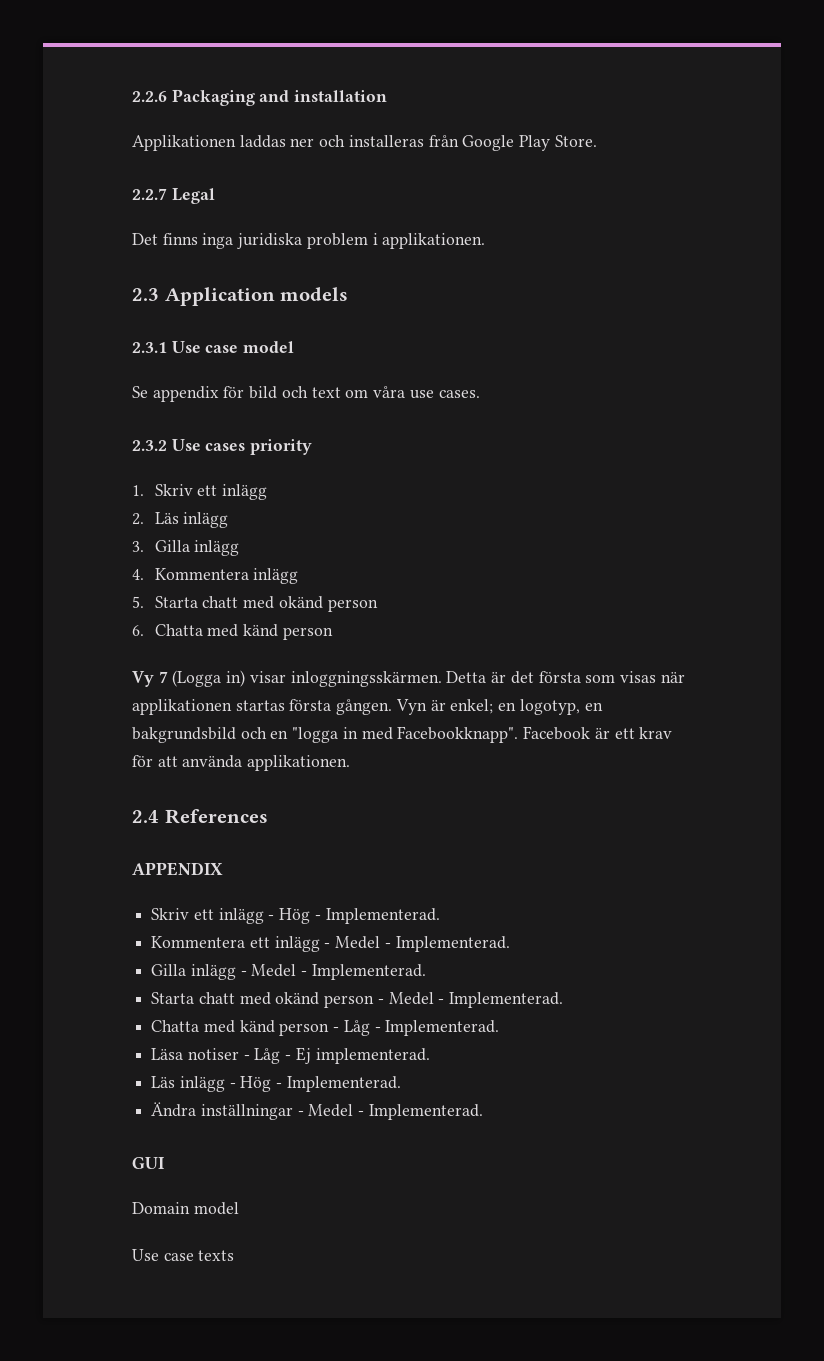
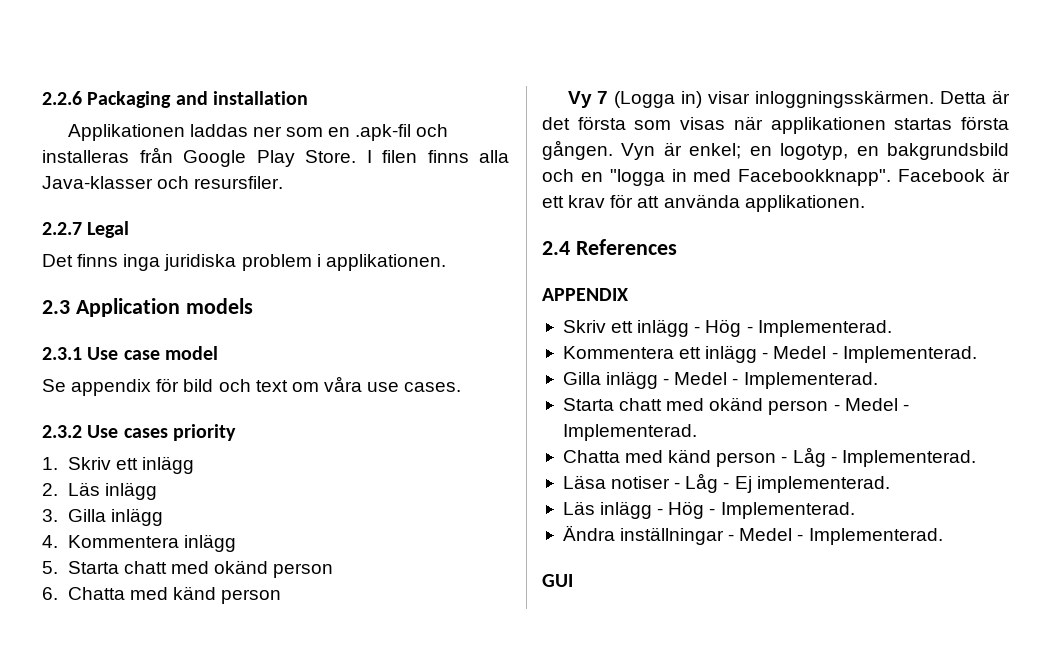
- Applikationen laddas ner och installeras från Google Play Store.
+ Applikationen laddas ner som en .apk-fil och installeras från Google Play Store. I filen finns alla Java-klasser och resursfiler.
- Domain model
- Use case texts

